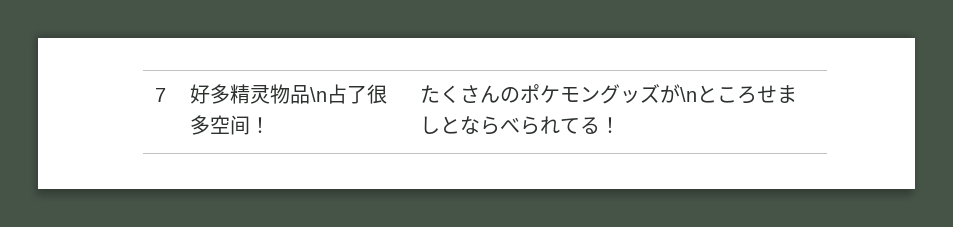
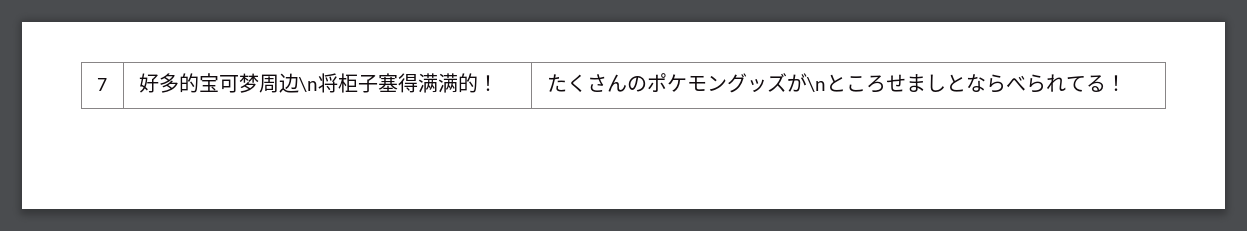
- 7 | 好多精灵物品\n占了很多空间！ | たくさんのポケモングッズが\nところせましとならべられてる！
+ 7 | 好多的宝可梦周边\n将柜子塞得满满的！ | たくさんのポケモングッズが\nところせましとならべられてる！

